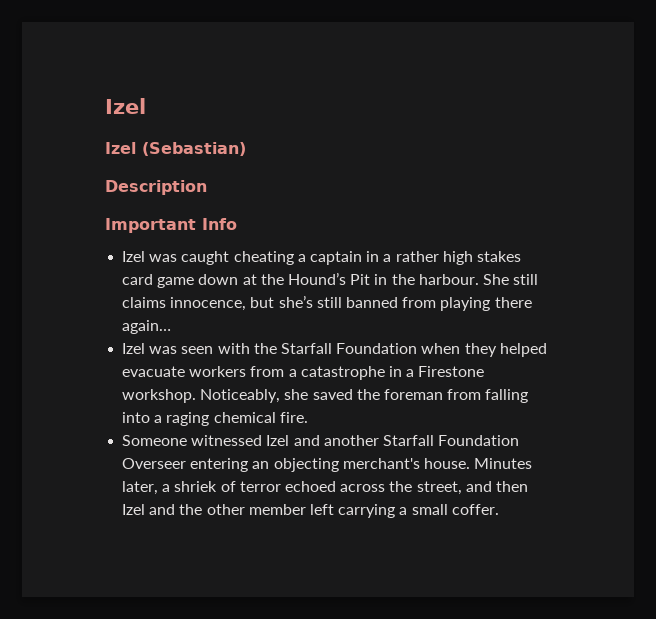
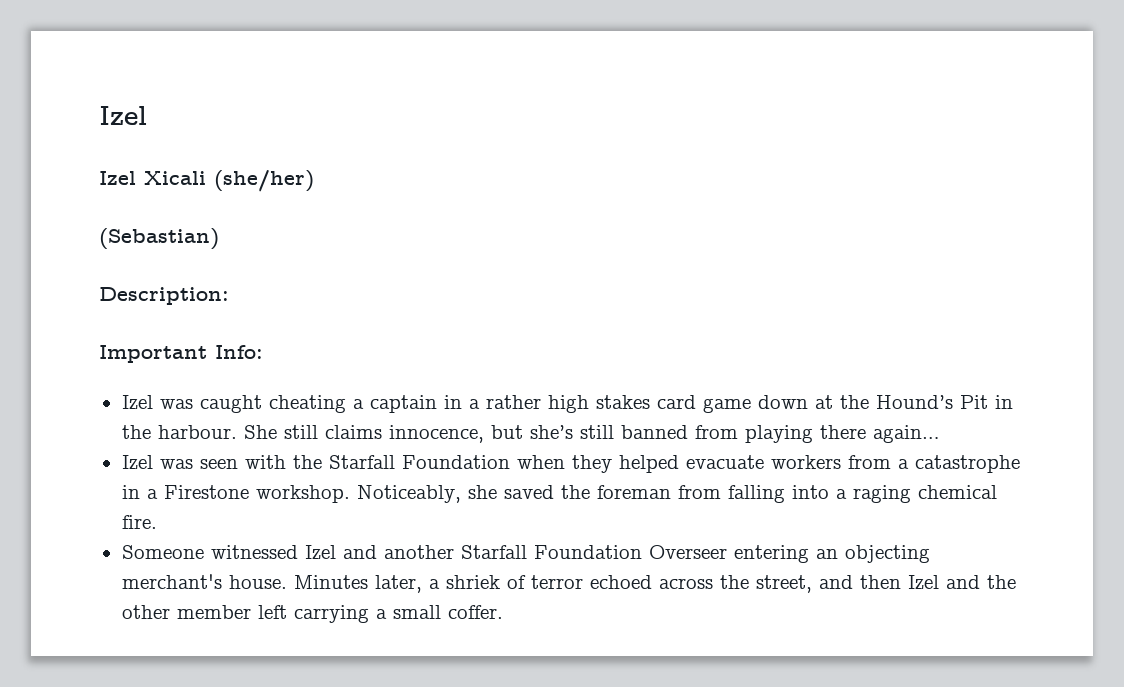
- Izel (Sebastian)
+ Izel Xicali (she/her)
+ (Sebastian)
- Description
+ Description:
- Important Info
+ Important Info:

